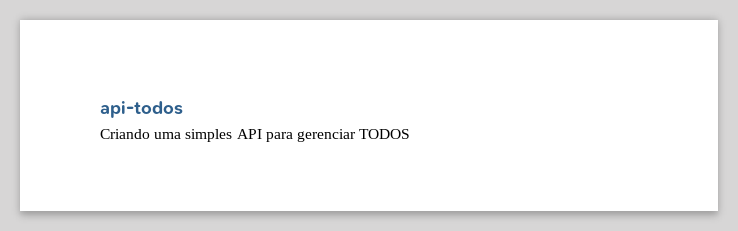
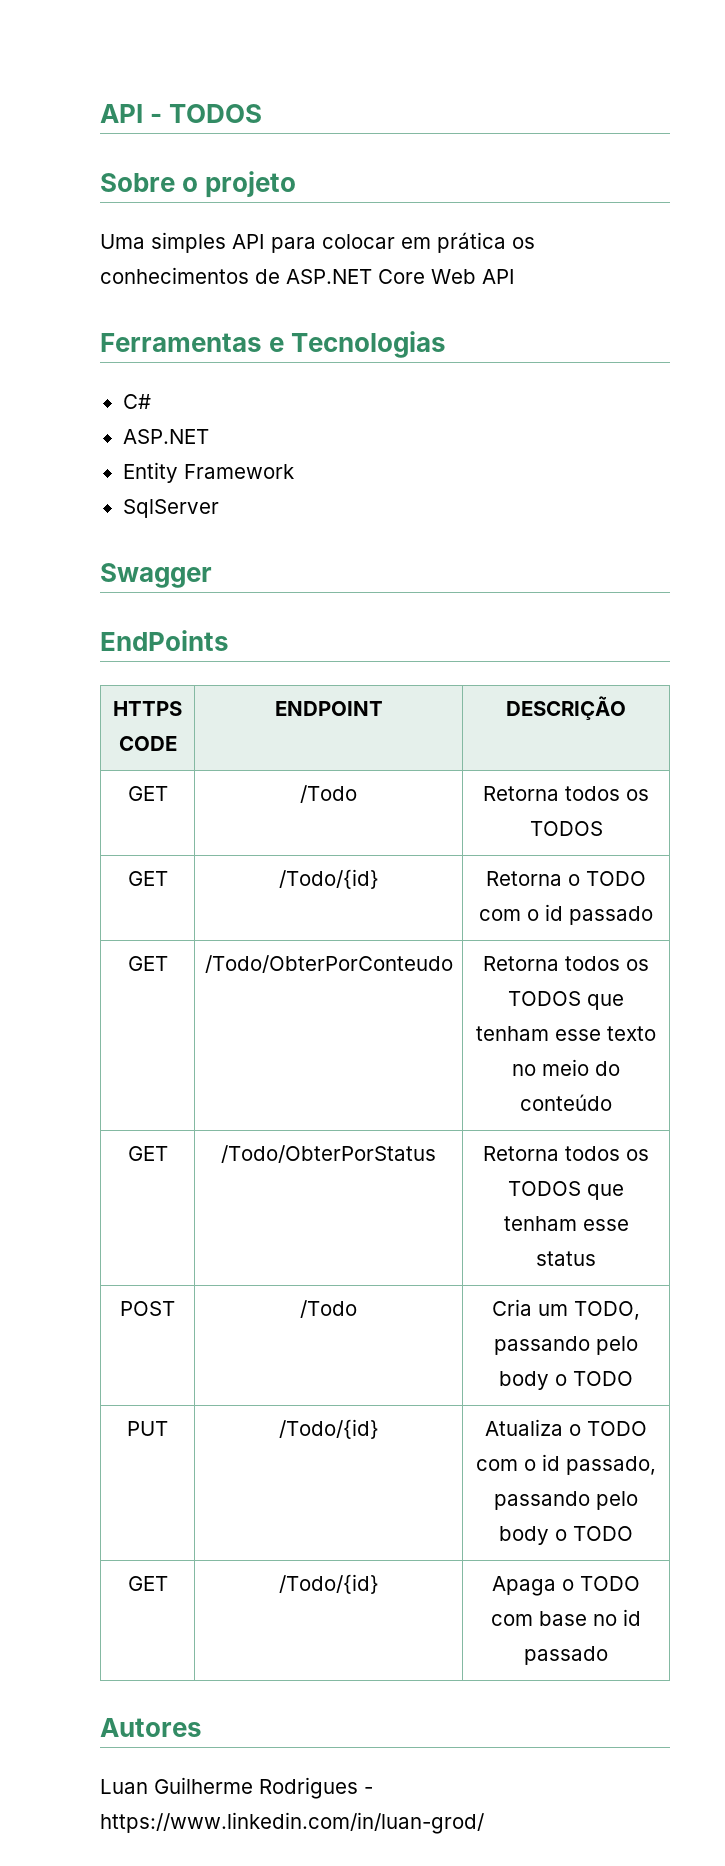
- api-todos
- Criando uma simples API para gerenciar TODOS
+ API - TODOS
+ Sobre o projeto
+ Uma simples API para colocar em prática os conhecimentos de ASP.NET Core Web API
+ Ferramentas e Tecnologias
+ C#
+ ASP.NET
+ Entity Framework
+ SqlServer
+ Swagger
+ EndPoints
+ HTTPS CODE | ENDPOINT | DESCRIÇÃO
+ GET | /Todo | Retorna todos os TODOS
+ GET | /Todo/{id} | Retorna o TODO com o id passado
+ GET | /Todo/ObterPorConteudo | Retorna todos os TODOS que tenham esse texto no meio do conteúdo
+ GET | /Todo/ObterPorStatus | Retorna todos os TODOS que tenham esse status
+ POST | /Todo | Cria um TODO, passando pelo body o TODO
+ PUT | /Todo/{id} | Atualiza o TODO com o id passado, passando pelo body o TODO
+ GET | /Todo/{id} | Apaga o TODO com base no id passado
+ Autores
+ Luan Guilherme Rodrigues - https://www.linkedin.com/in/luan-grod/

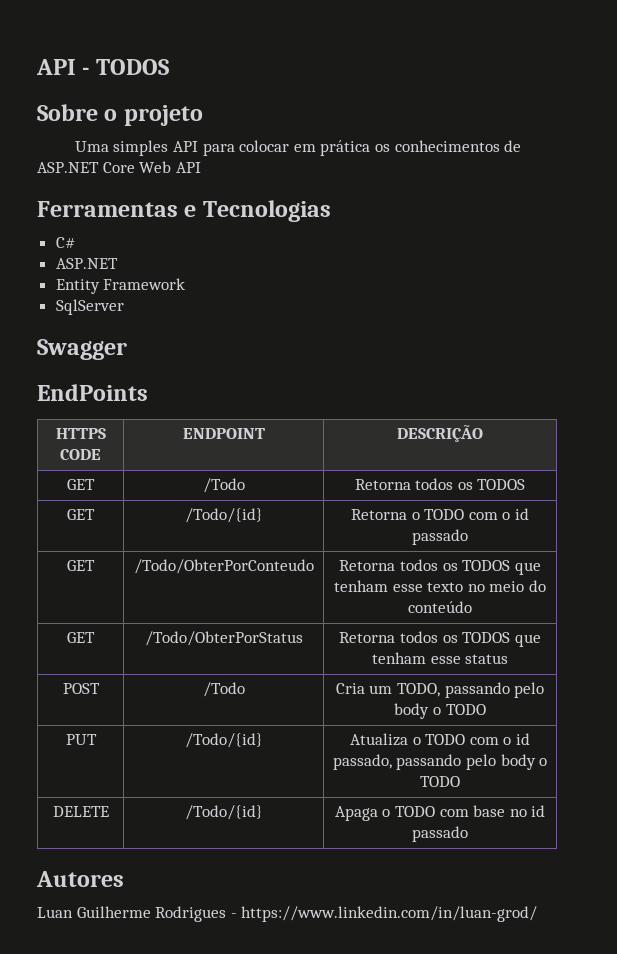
- GET | /Todo/{id} | Apaga o TODO com base no id passado
+ DELETE | /Todo/{id} | Apaga o TODO com base no id passado

